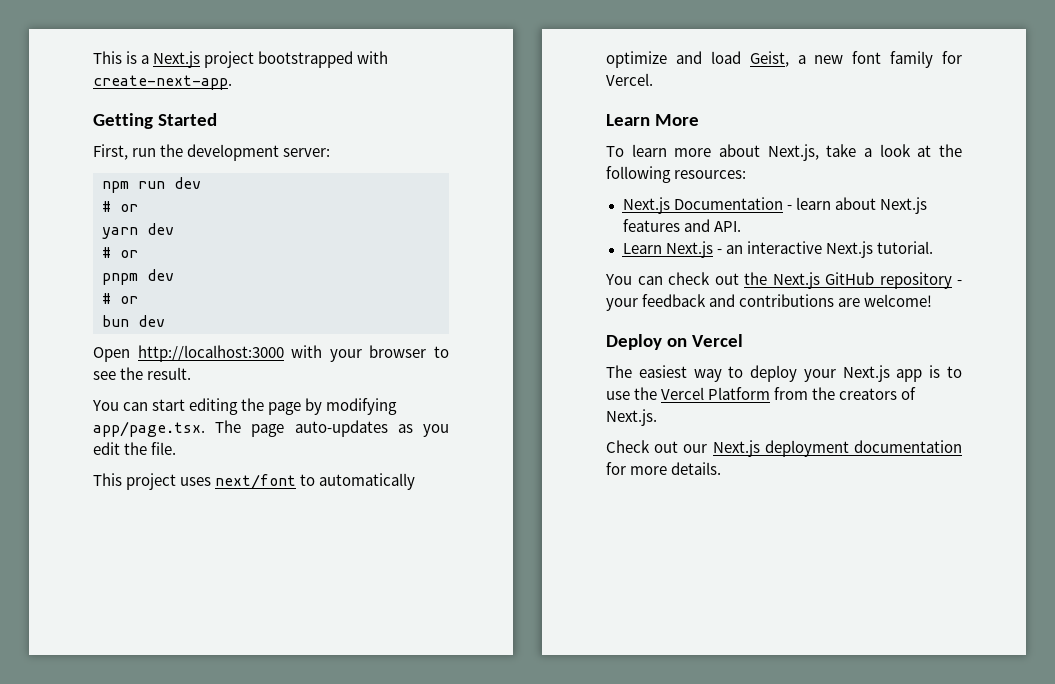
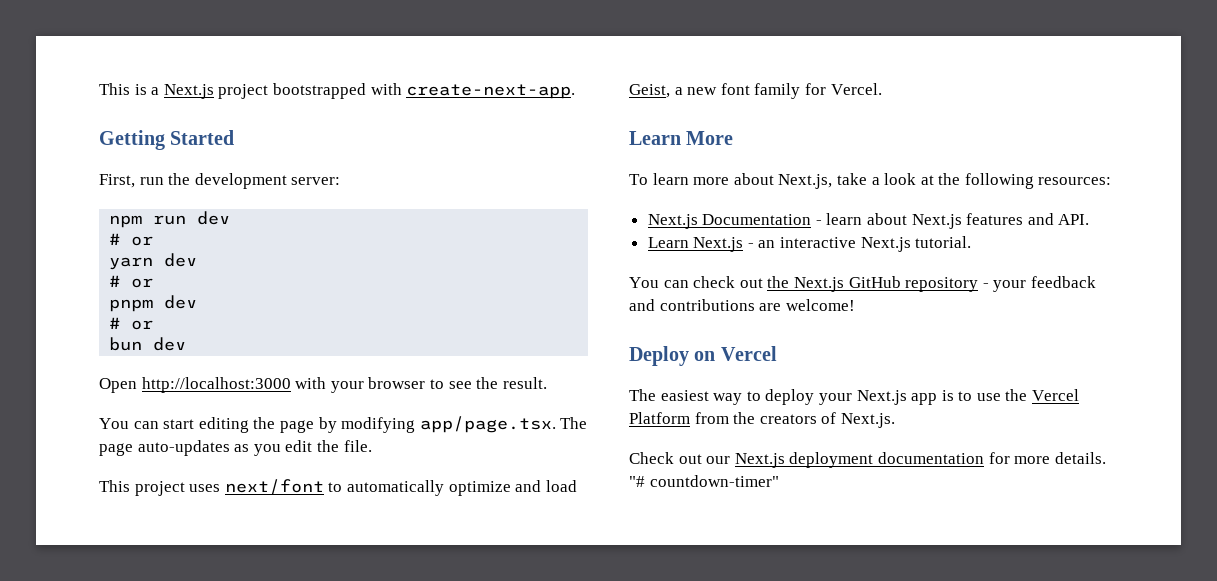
+ "# countdown-timer"

